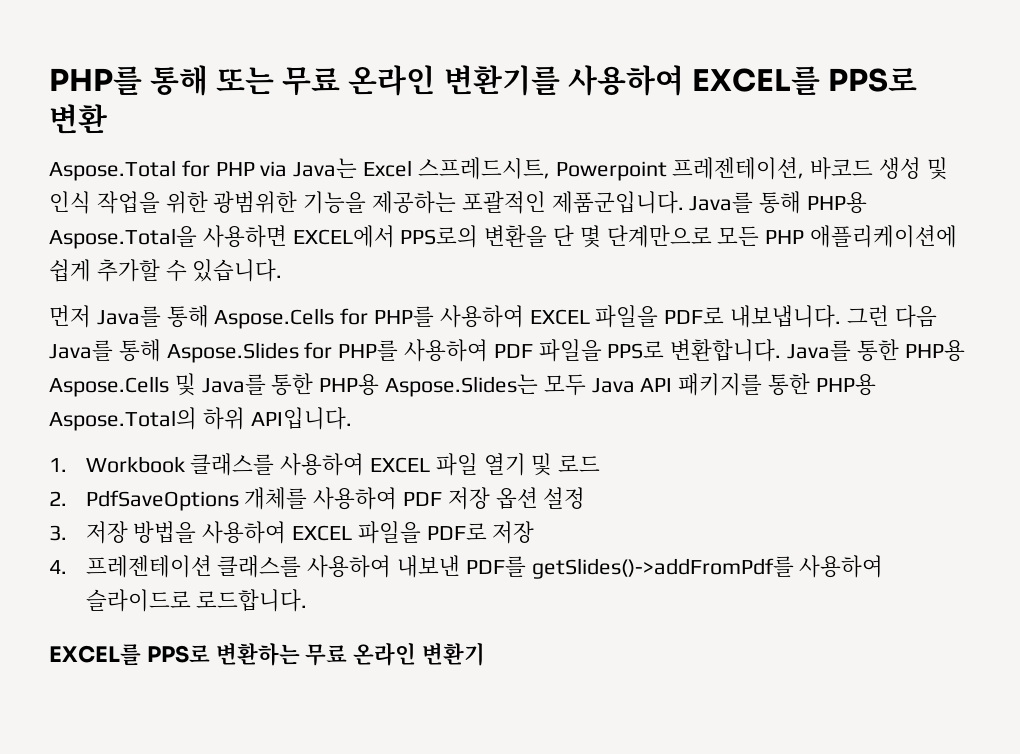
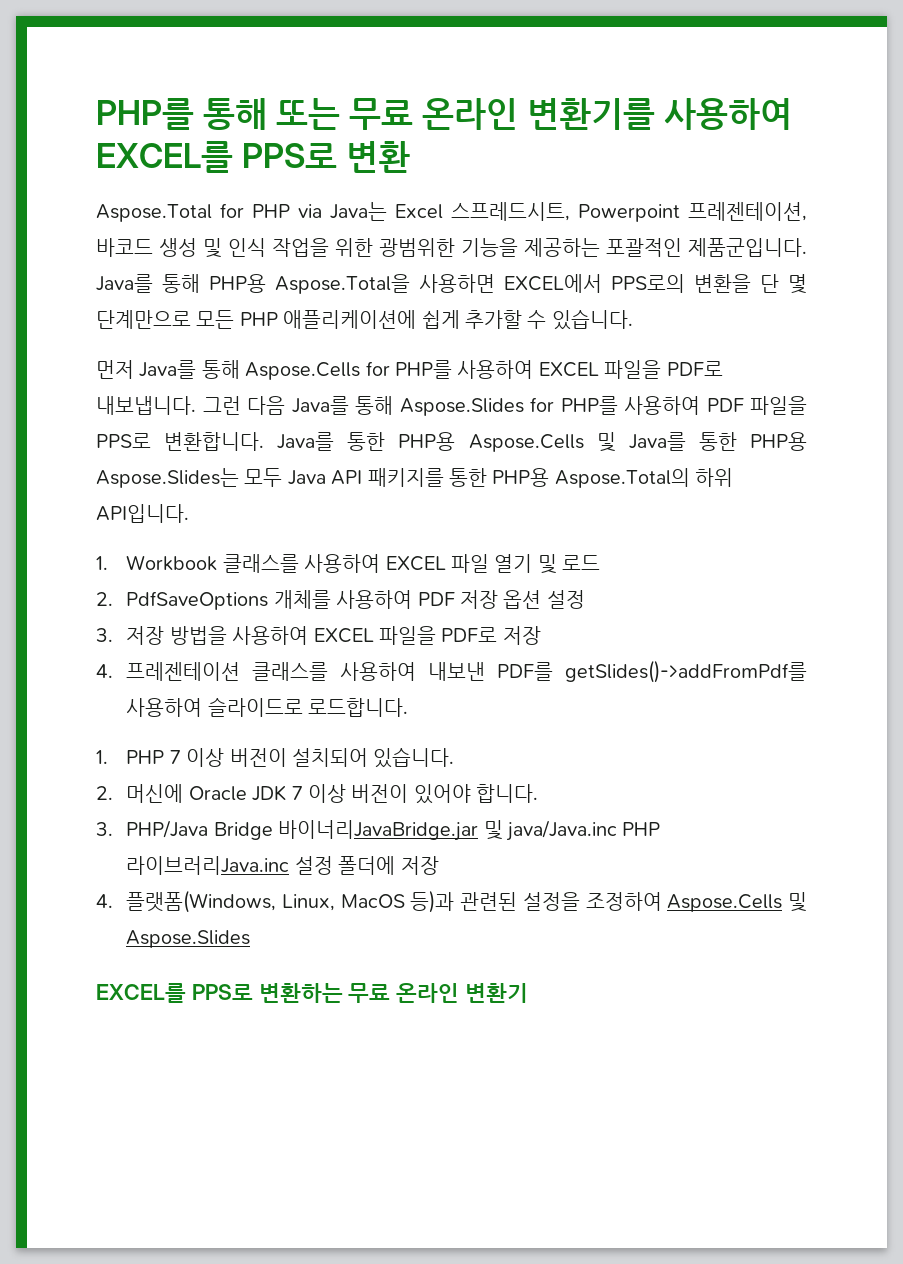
+ 1. PHP 7 이상 버전이 설치되어 있습니다.
+ 2. 머신에 Oracle JDK 7 이상 버전이 있어야 합니다.
+ 3. PHP/Java Bridge 바이너리JavaBridge.jar 및 java/Java.inc PHP 라이브러리Java.inc 설정 폴더에 저장
+ 4. 플랫폼(Windows, Linux, MacOS 등)과 관련된 설정을 조정하여 Aspose.Cells 및 Aspose.Slides

